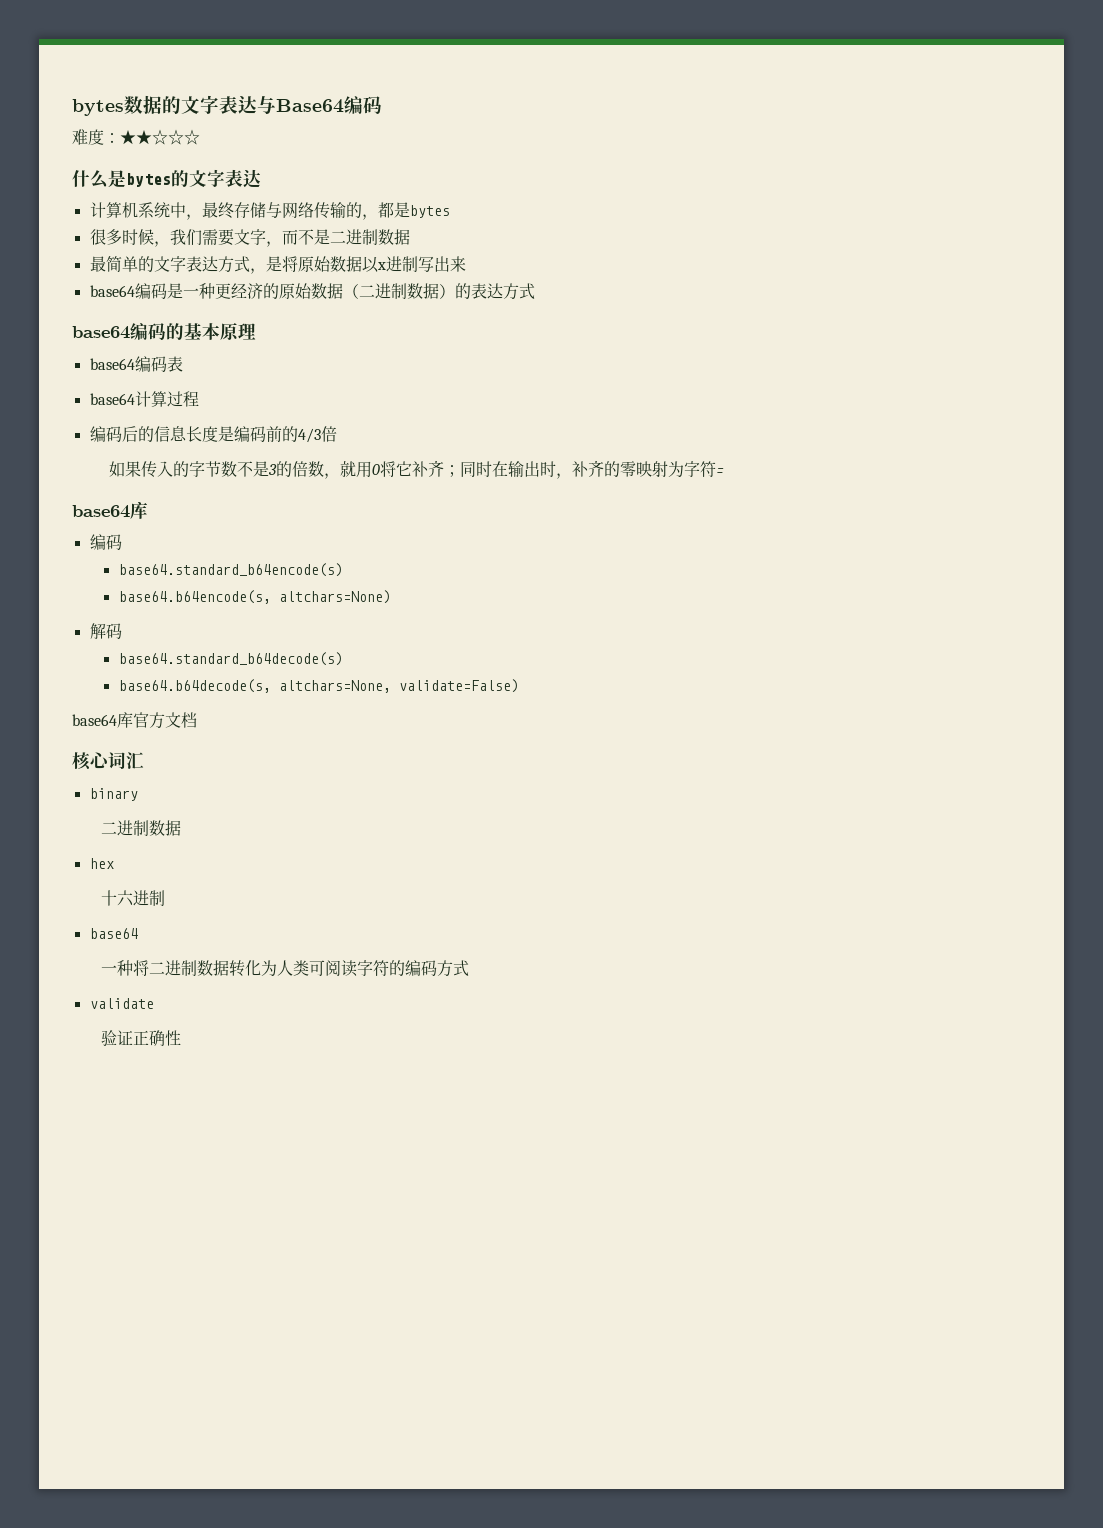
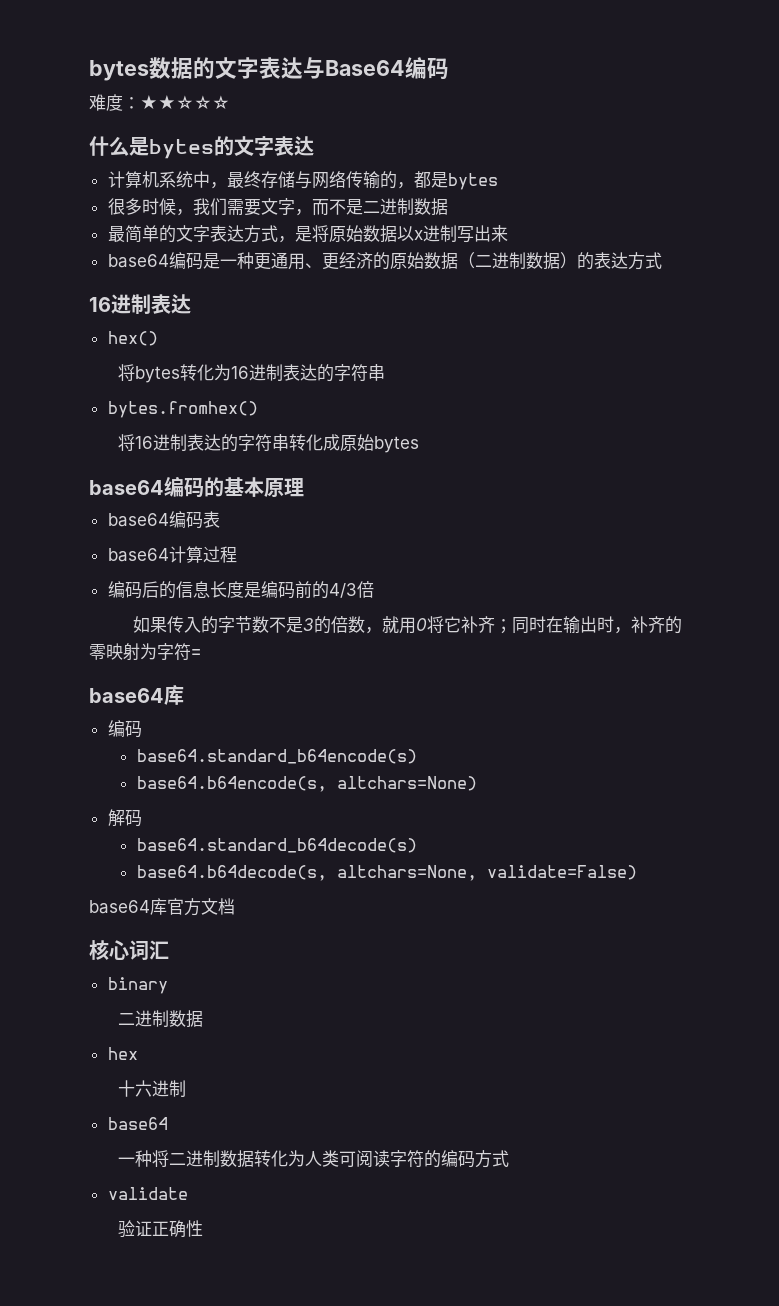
- base64编码是一种更经济的原始数据（二进制数据）的表达方式
+ base64编码是一种更通用、更经济的原始数据（二进制数据）的表达方式
+ 16进制表达
+ hex()
+ 将bytes转化为16进制表达的字符串
+ bytes.fromhex()
+ 将16进制表达的字符串转化成原始bytes

